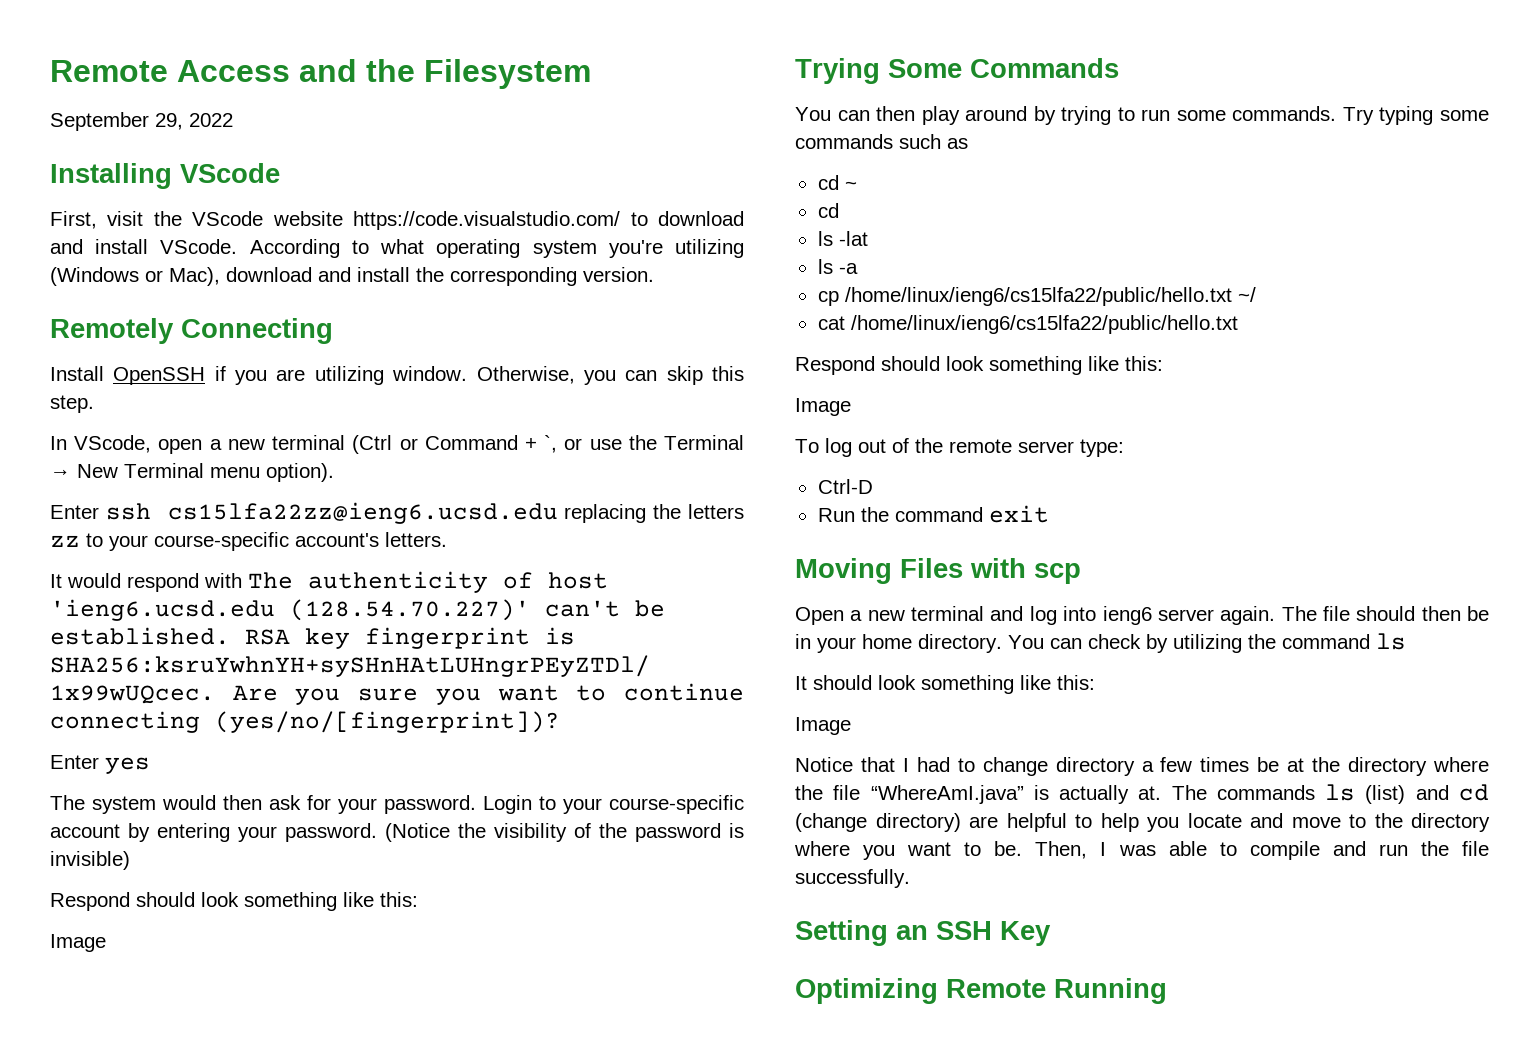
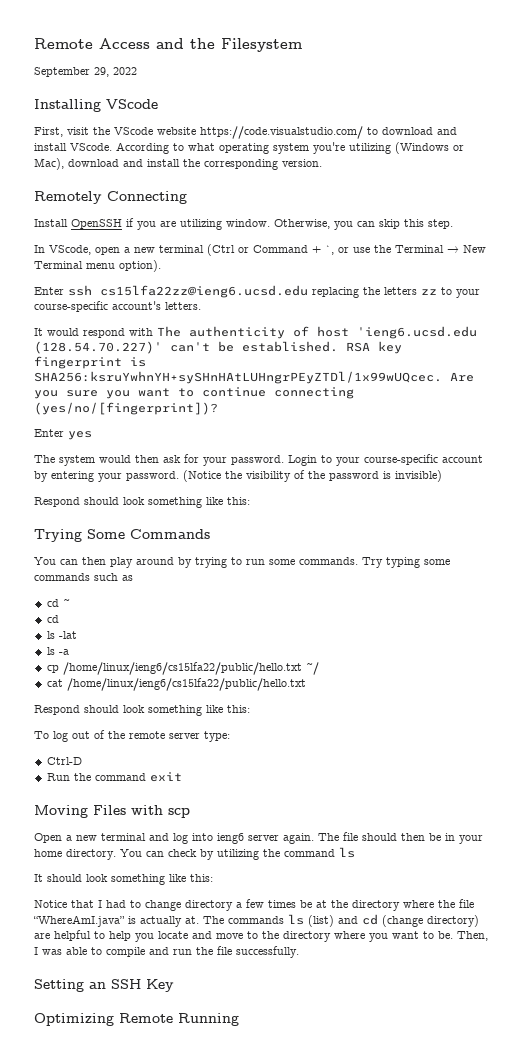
  (Notice the visibility of the password is invisible)
  Respond should look something like this:
- Image
  cat /home/linux/ieng6/cs15lfa22/public/hello.txt
  Respond should look something like this:
- Image
  It should look something like this:
- Image

